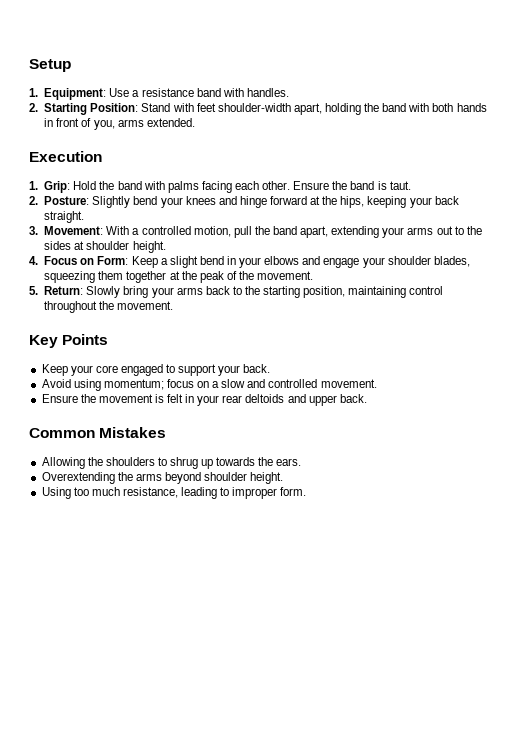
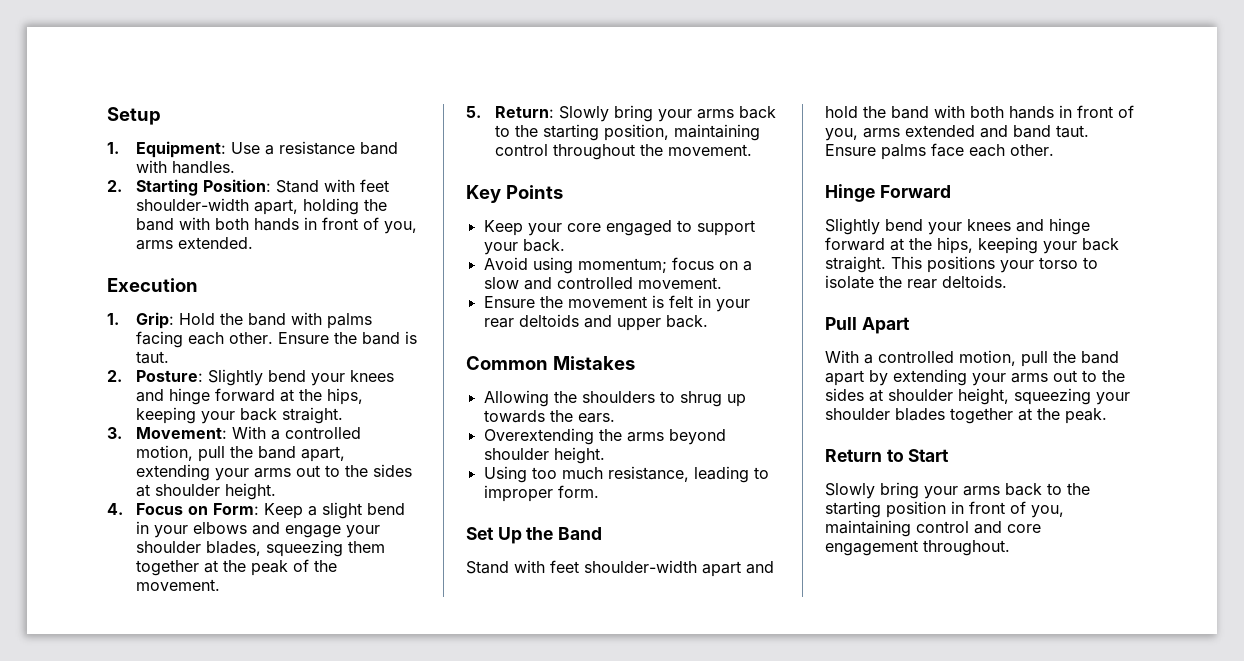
+ Set Up the Band
+ Stand with feet shoulder-width apart and hold the band with both hands in front of you, arms extended and band taut. Ensure palms face each other.
+ Hinge Forward
+ Slightly bend your knees and hinge forward at the hips, keeping your back straight. This positions your torso to isolate the rear deltoids.
+ Pull Apart
+ With a controlled motion, pull the band apart by extending your arms out to the sides at shoulder height, squeezing your shoulder blades together at the peak.
+ Return to Start
+ Slowly bring your arms back to the starting position in front of you, maintaining control and core engagement throughout.

